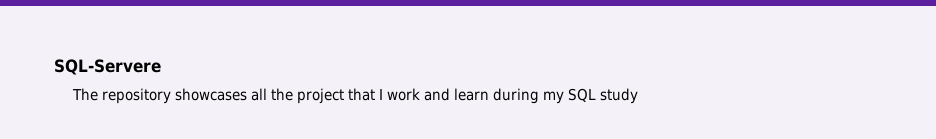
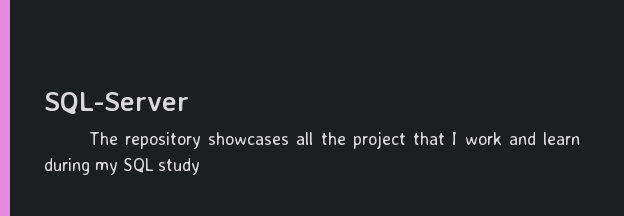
- SQL-Servere
+ SQL-Server

